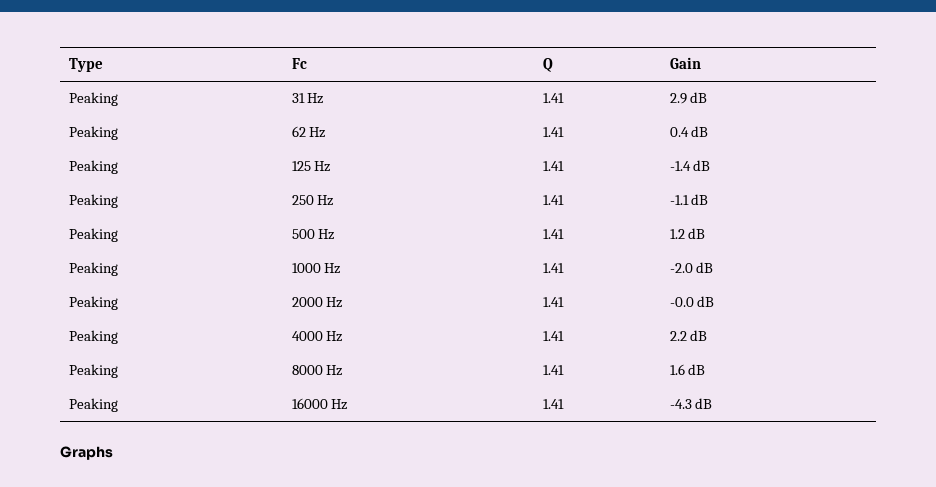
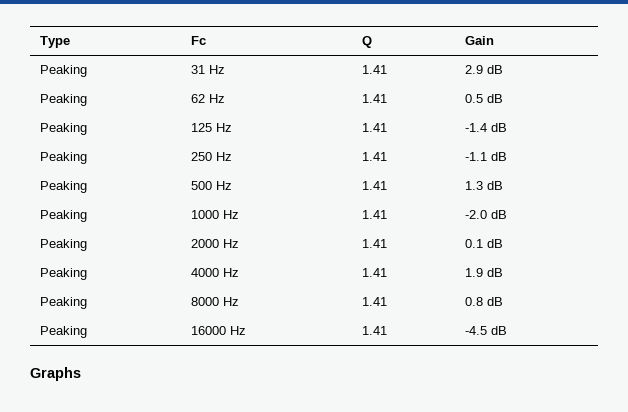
- Peaking | 62 Hz | 1.41 | 0.4 dB
+ Peaking | 62 Hz | 1.41 | 0.5 dB
- Peaking | 500 Hz | 1.41 | 1.2 dB
+ Peaking | 500 Hz | 1.41 | 1.3 dB
- Peaking | 2000 Hz | 1.41 | -0.0 dB
+ Peaking | 2000 Hz | 1.41 | 0.1 dB
- Peaking | 4000 Hz | 1.41 | 2.2 dB
+ Peaking | 4000 Hz | 1.41 | 1.9 dB
- Peaking | 8000 Hz | 1.41 | 1.6 dB
+ Peaking | 8000 Hz | 1.41 | 0.8 dB
- Peaking | 16000 Hz | 1.41 | -4.3 dB
+ Peaking | 16000 Hz | 1.41 | -4.5 dB

